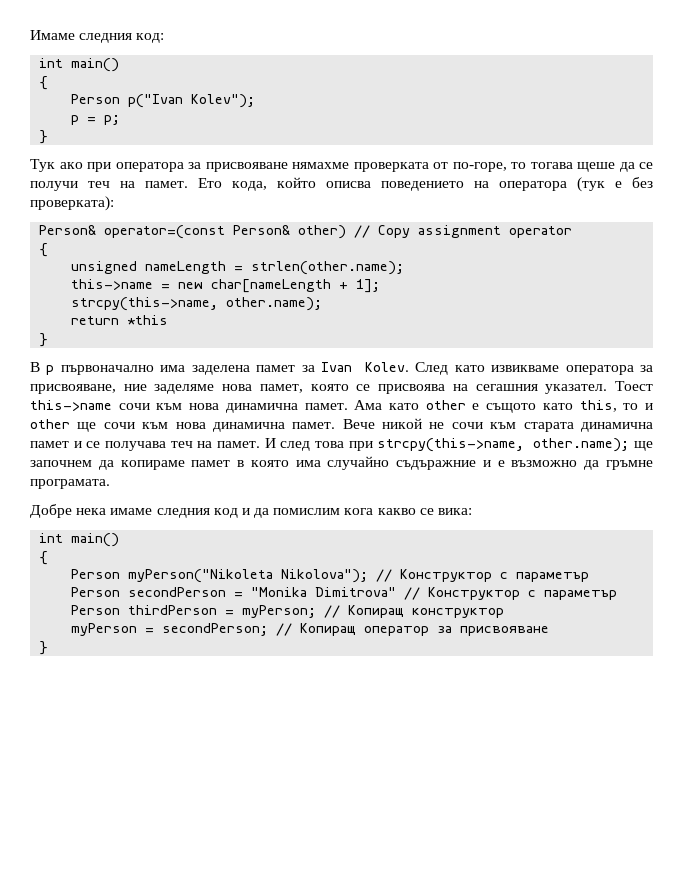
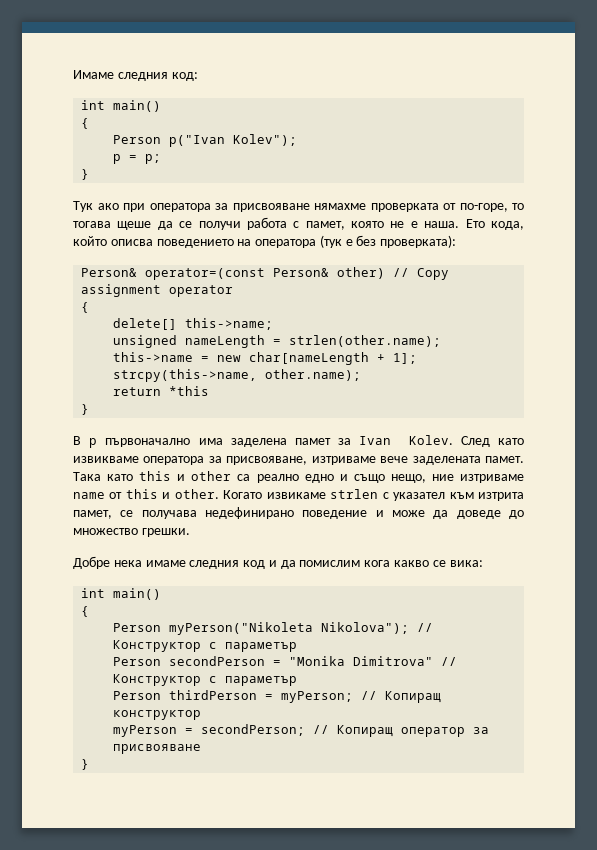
- Тук ако при оператора за присвояване нямахме проверката от по-горе, то тогава щеше да се получи теч на памет.
+ Тук ако при оператора за присвояване нямахме проверката от по-горе, то тогава щеше да се получи работа с памет, която не е наша.
+ delete[] this->name;
- След като извикваме оператора за присвояване, ние заделяме нова памет, която се присвоява на сегашния указател. Тоест this->name сочи към нова динамична памет. Ама като other е същото като this, то и other ще сочи към нова динамична памет. Вече никой не сочи към старата динамична памет и се получава теч на памет. И след това при strcpy(this->name, other.name); ще започнем да копираме памет в която има случайно съдъражние и е възможно да гръмне програмата.
+ След като извикваме оператора за присвояване, изтриваме вече заделената памет. Така като this и other са реално едно и също нещо, ние изтриваме name от this и other. Когато извикаме strlen с указател към изтрита памет, се получава недефинирано поведение и може да доведе до множество грешки.

